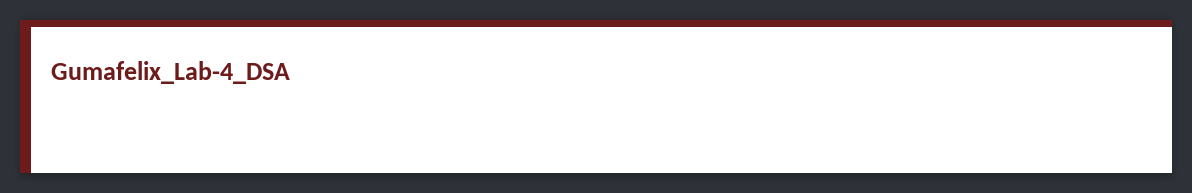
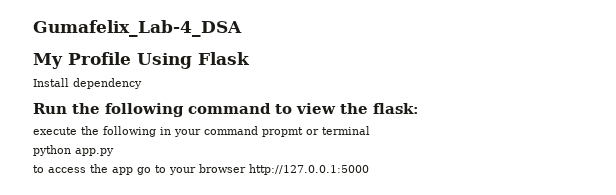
+ My Profile Using Flask
+ Install dependency
+ Run the following command to view the flask:
+ execute the following in your command propmt or terminal
+ python app.py
+ to access the app go to your browser http://127.0.0.1:5000

